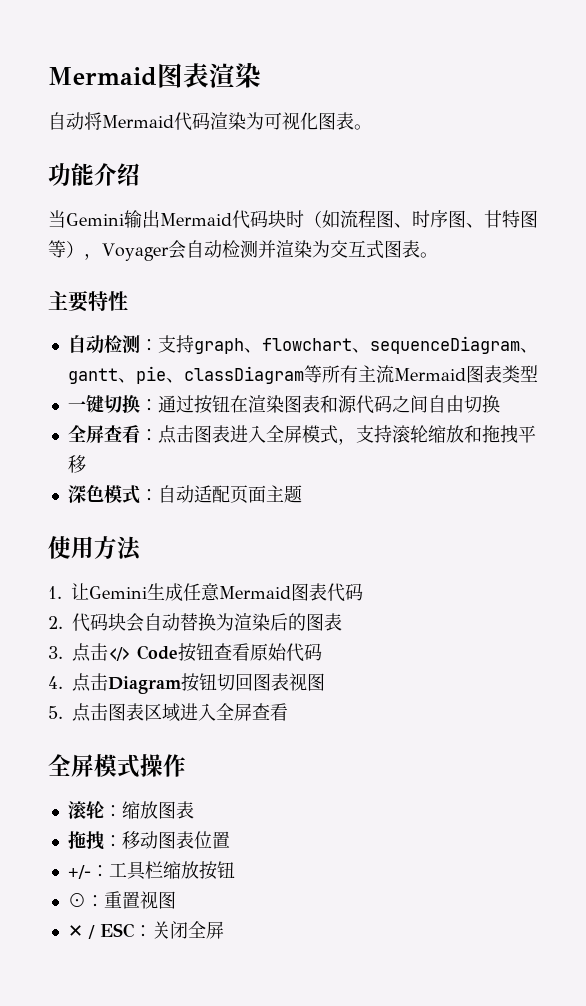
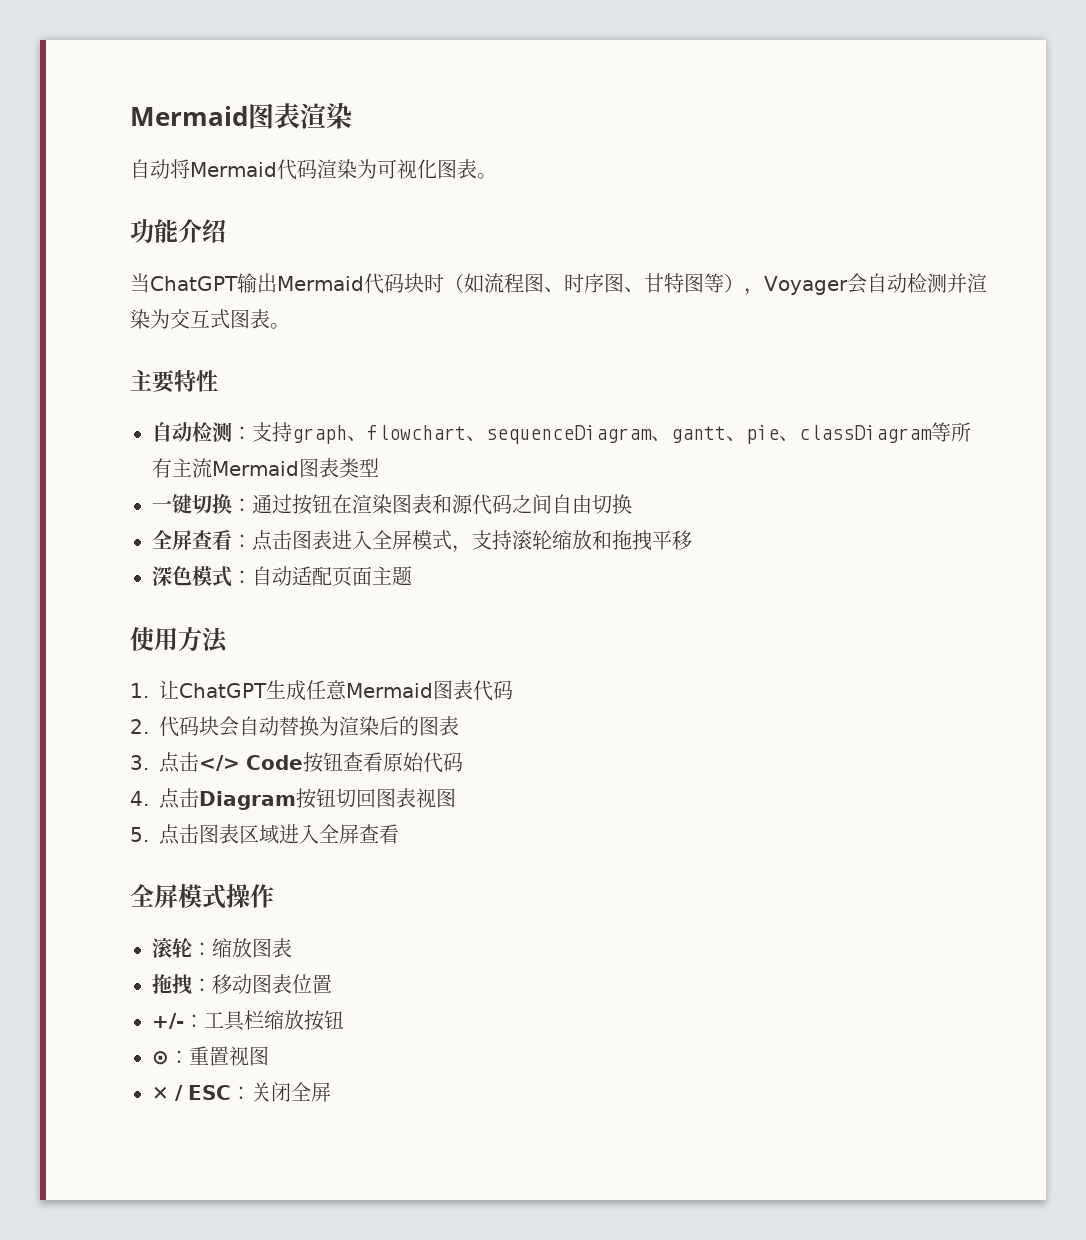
- 当Gemini输出Mermaid代码块时（如流程图、时序图、甘特图等），Voyager会自动检测并渲染为交互式图表。
+ 当ChatGPT输出Mermaid代码块时（如流程图、时序图、甘特图等），Voyager会自动检测并渲染为交互式图表。
- 1.让Gemini生成任意Mermaid图表代码
+ 1.让ChatGPT生成任意Mermaid图表代码

